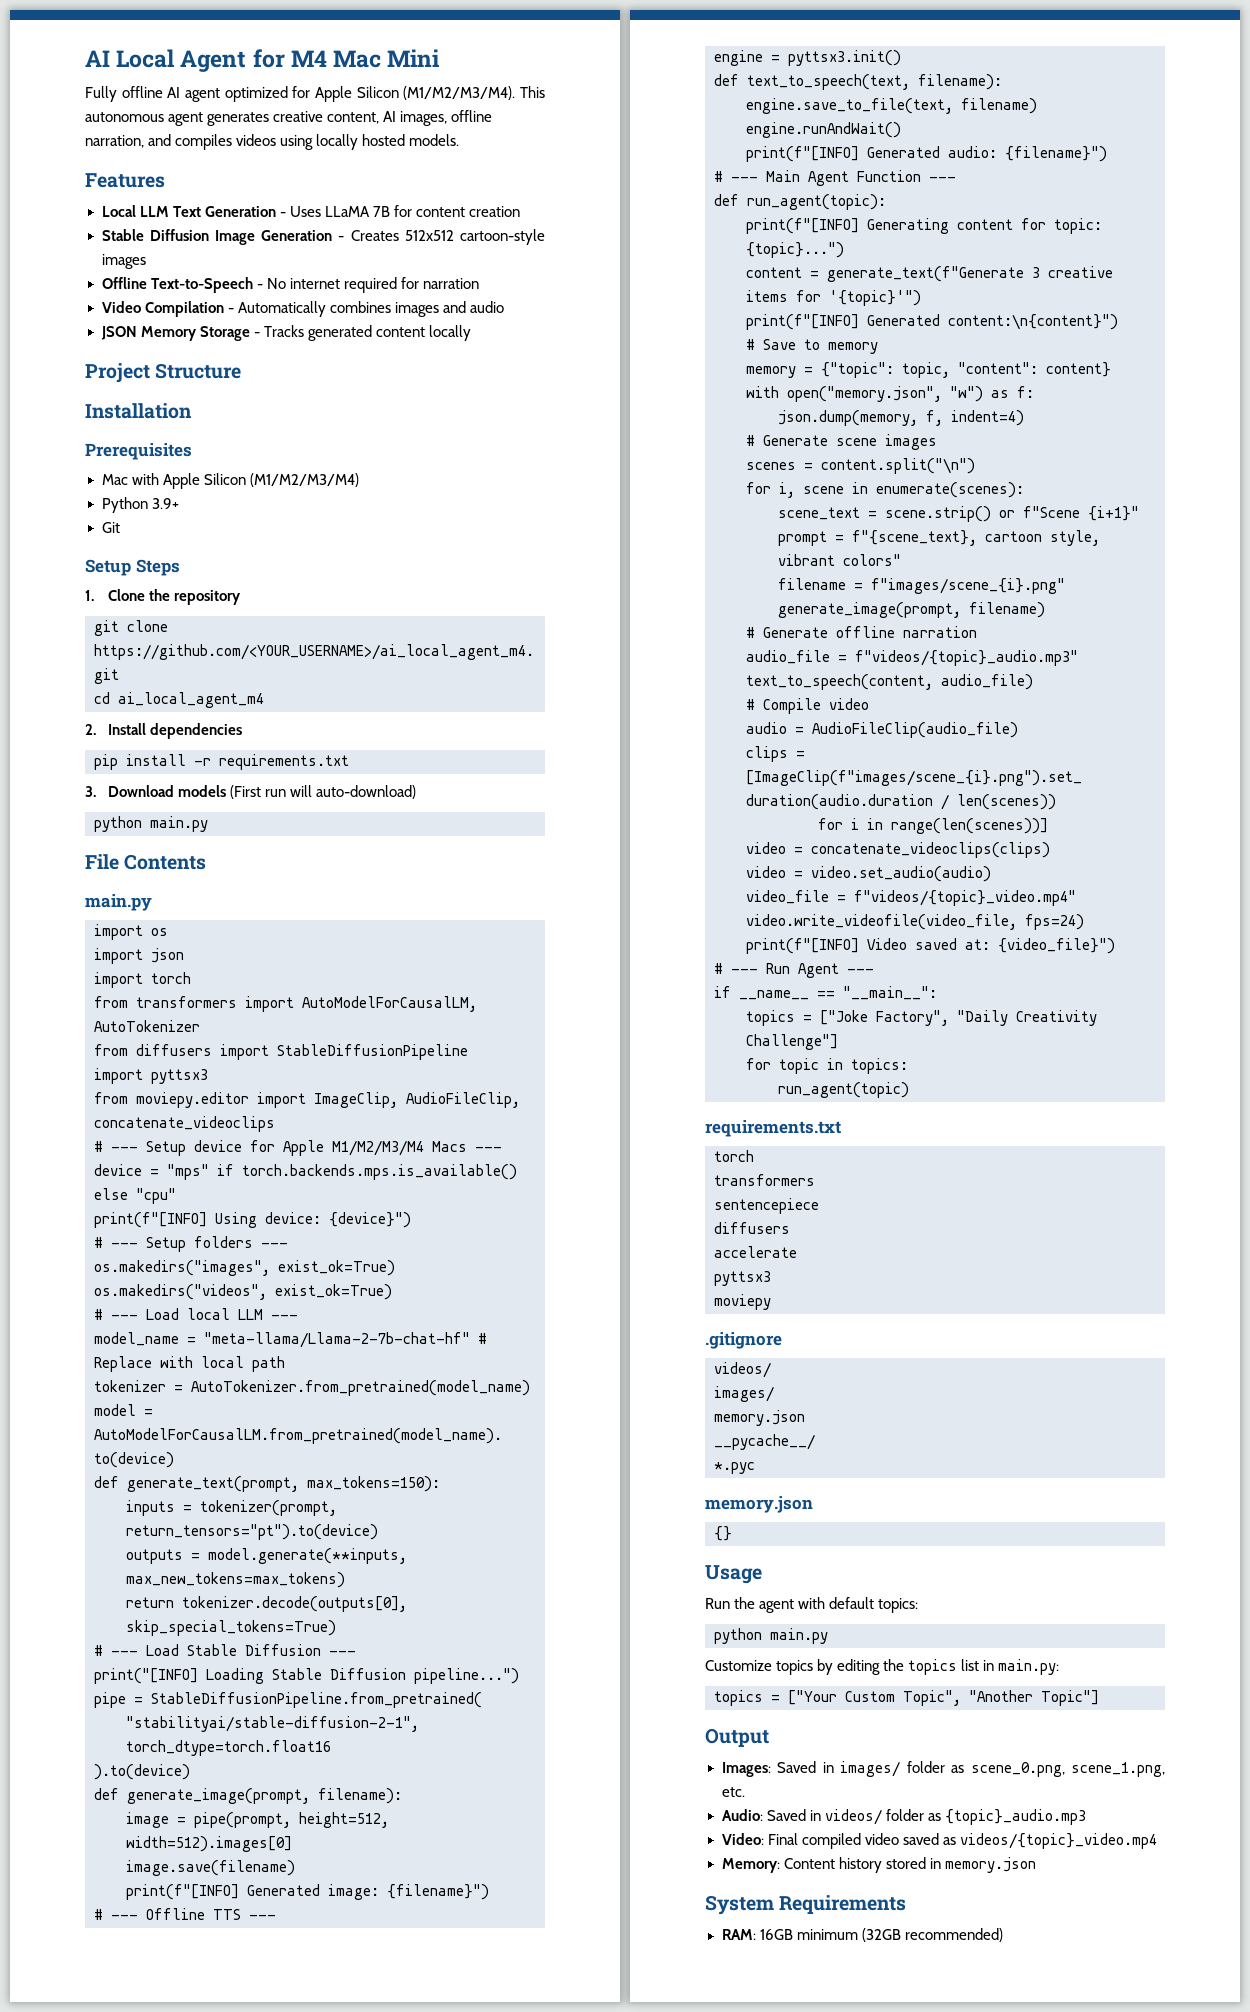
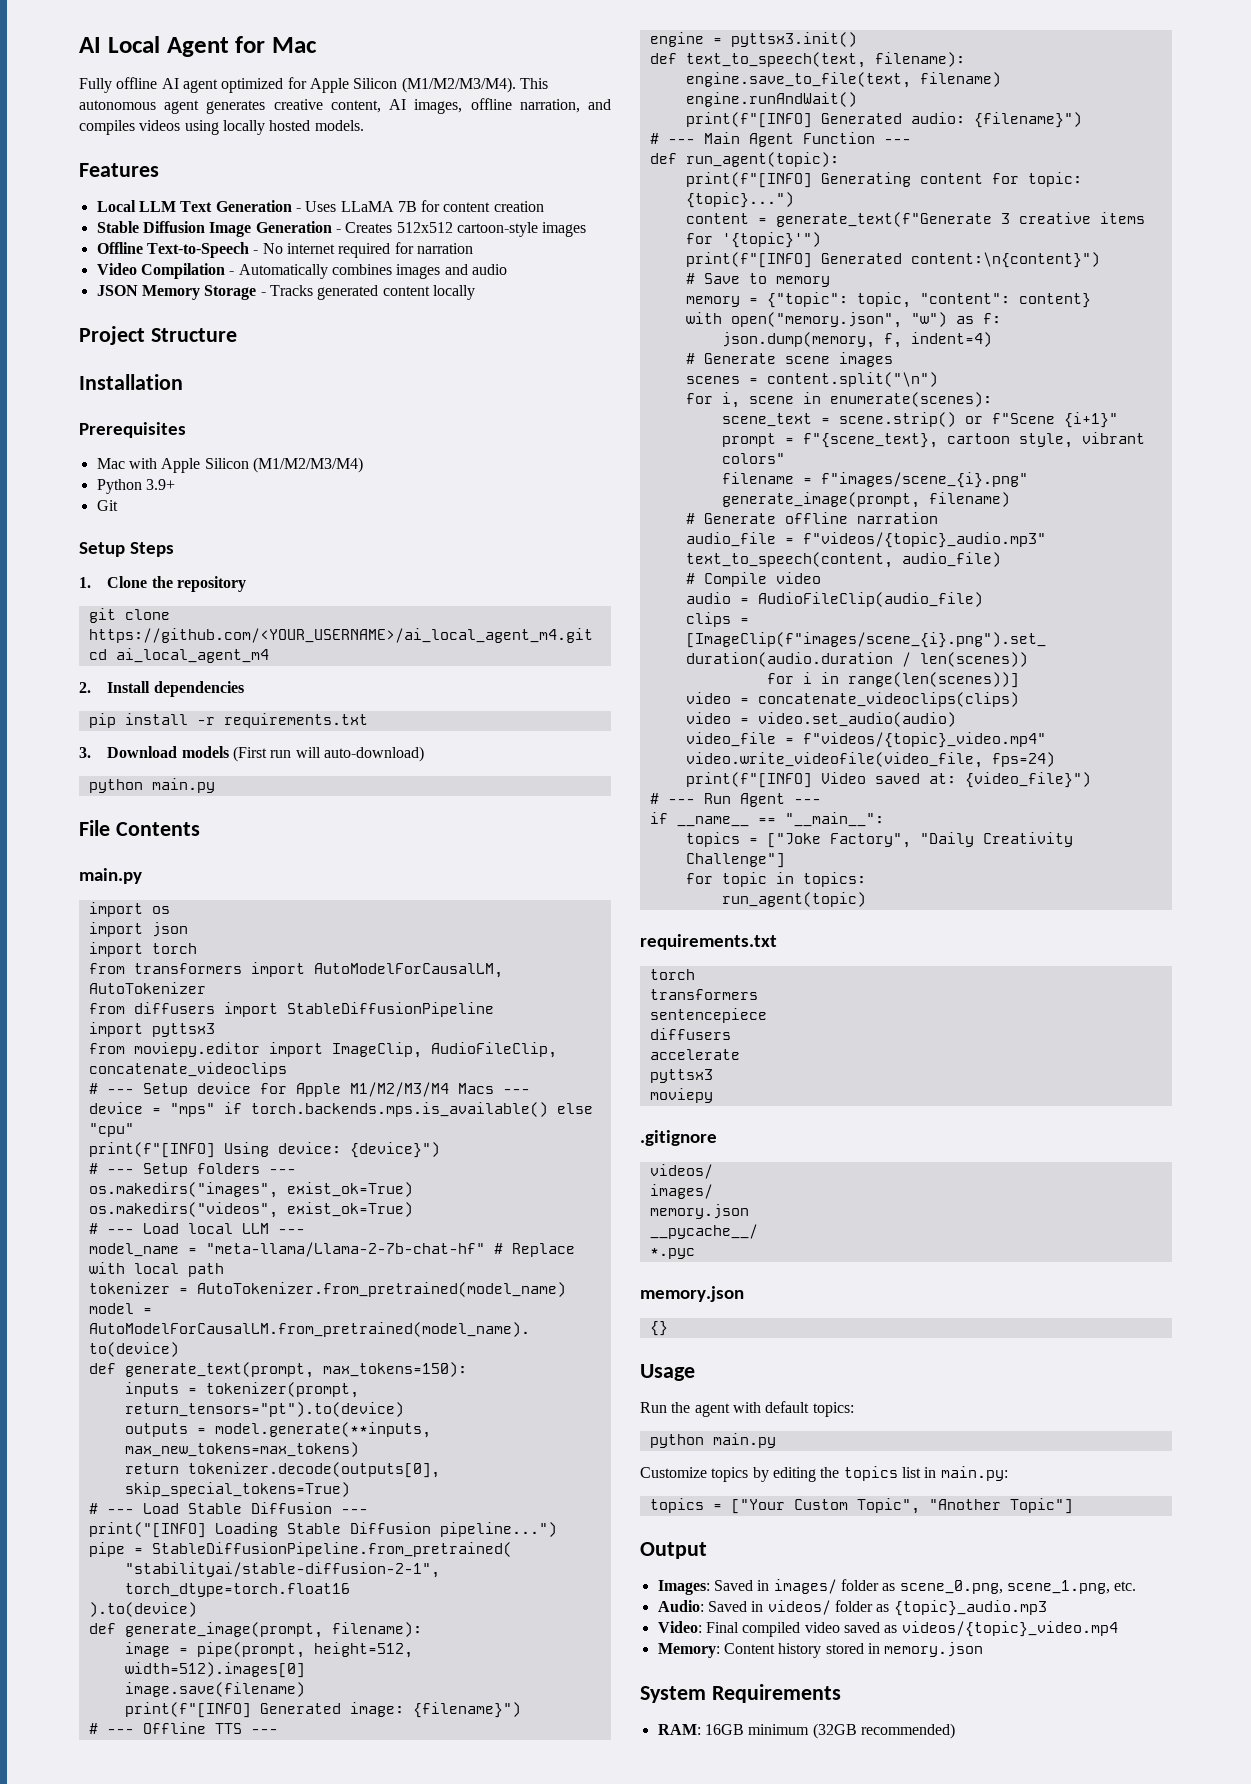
- AI Local Agent for M4 Mac Mini
+ AI Local Agent for Mac

